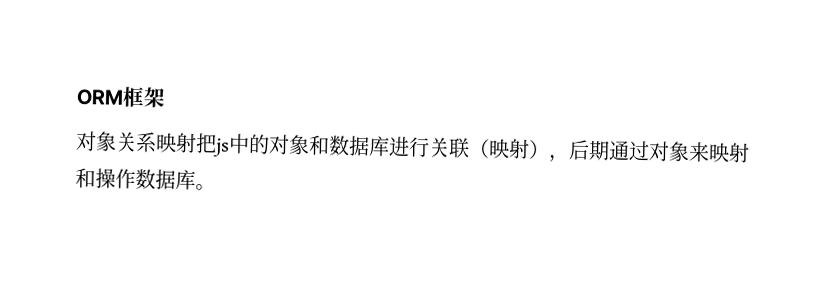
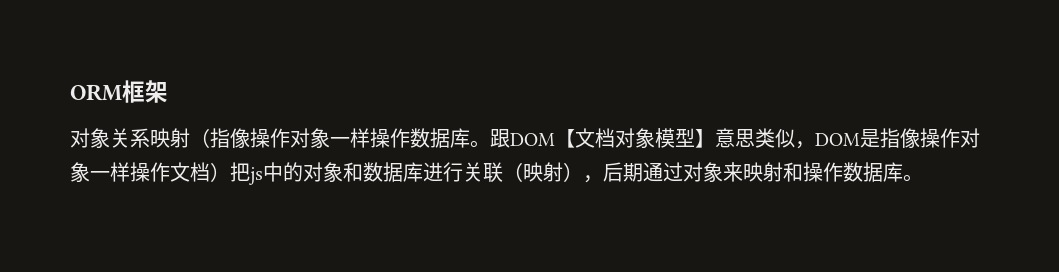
- 对象关系映射把js中的对象和数据库进行关联（映射），后期通过对象来映射和操作数据库。
+ 对象关系映射（指像操作对象一样操作数据库。跟DOM【文档对象模型】意思类似，DOM是指像操作对象一样操作文档）把js中的对象和数据库进行关联（映射），后期通过对象来映射和操作数据库。

